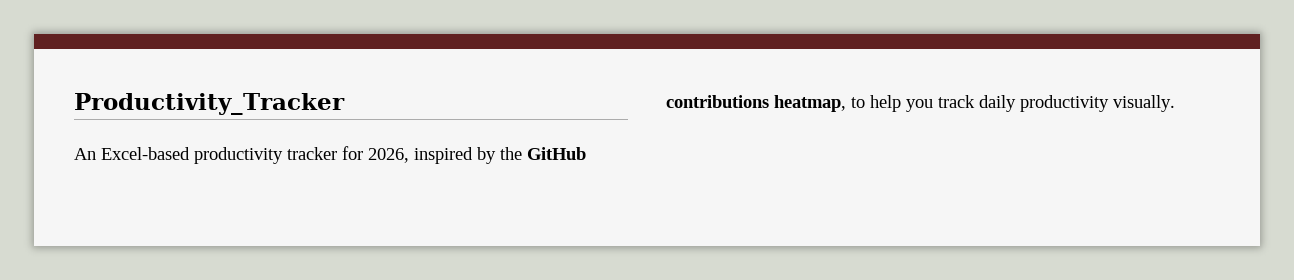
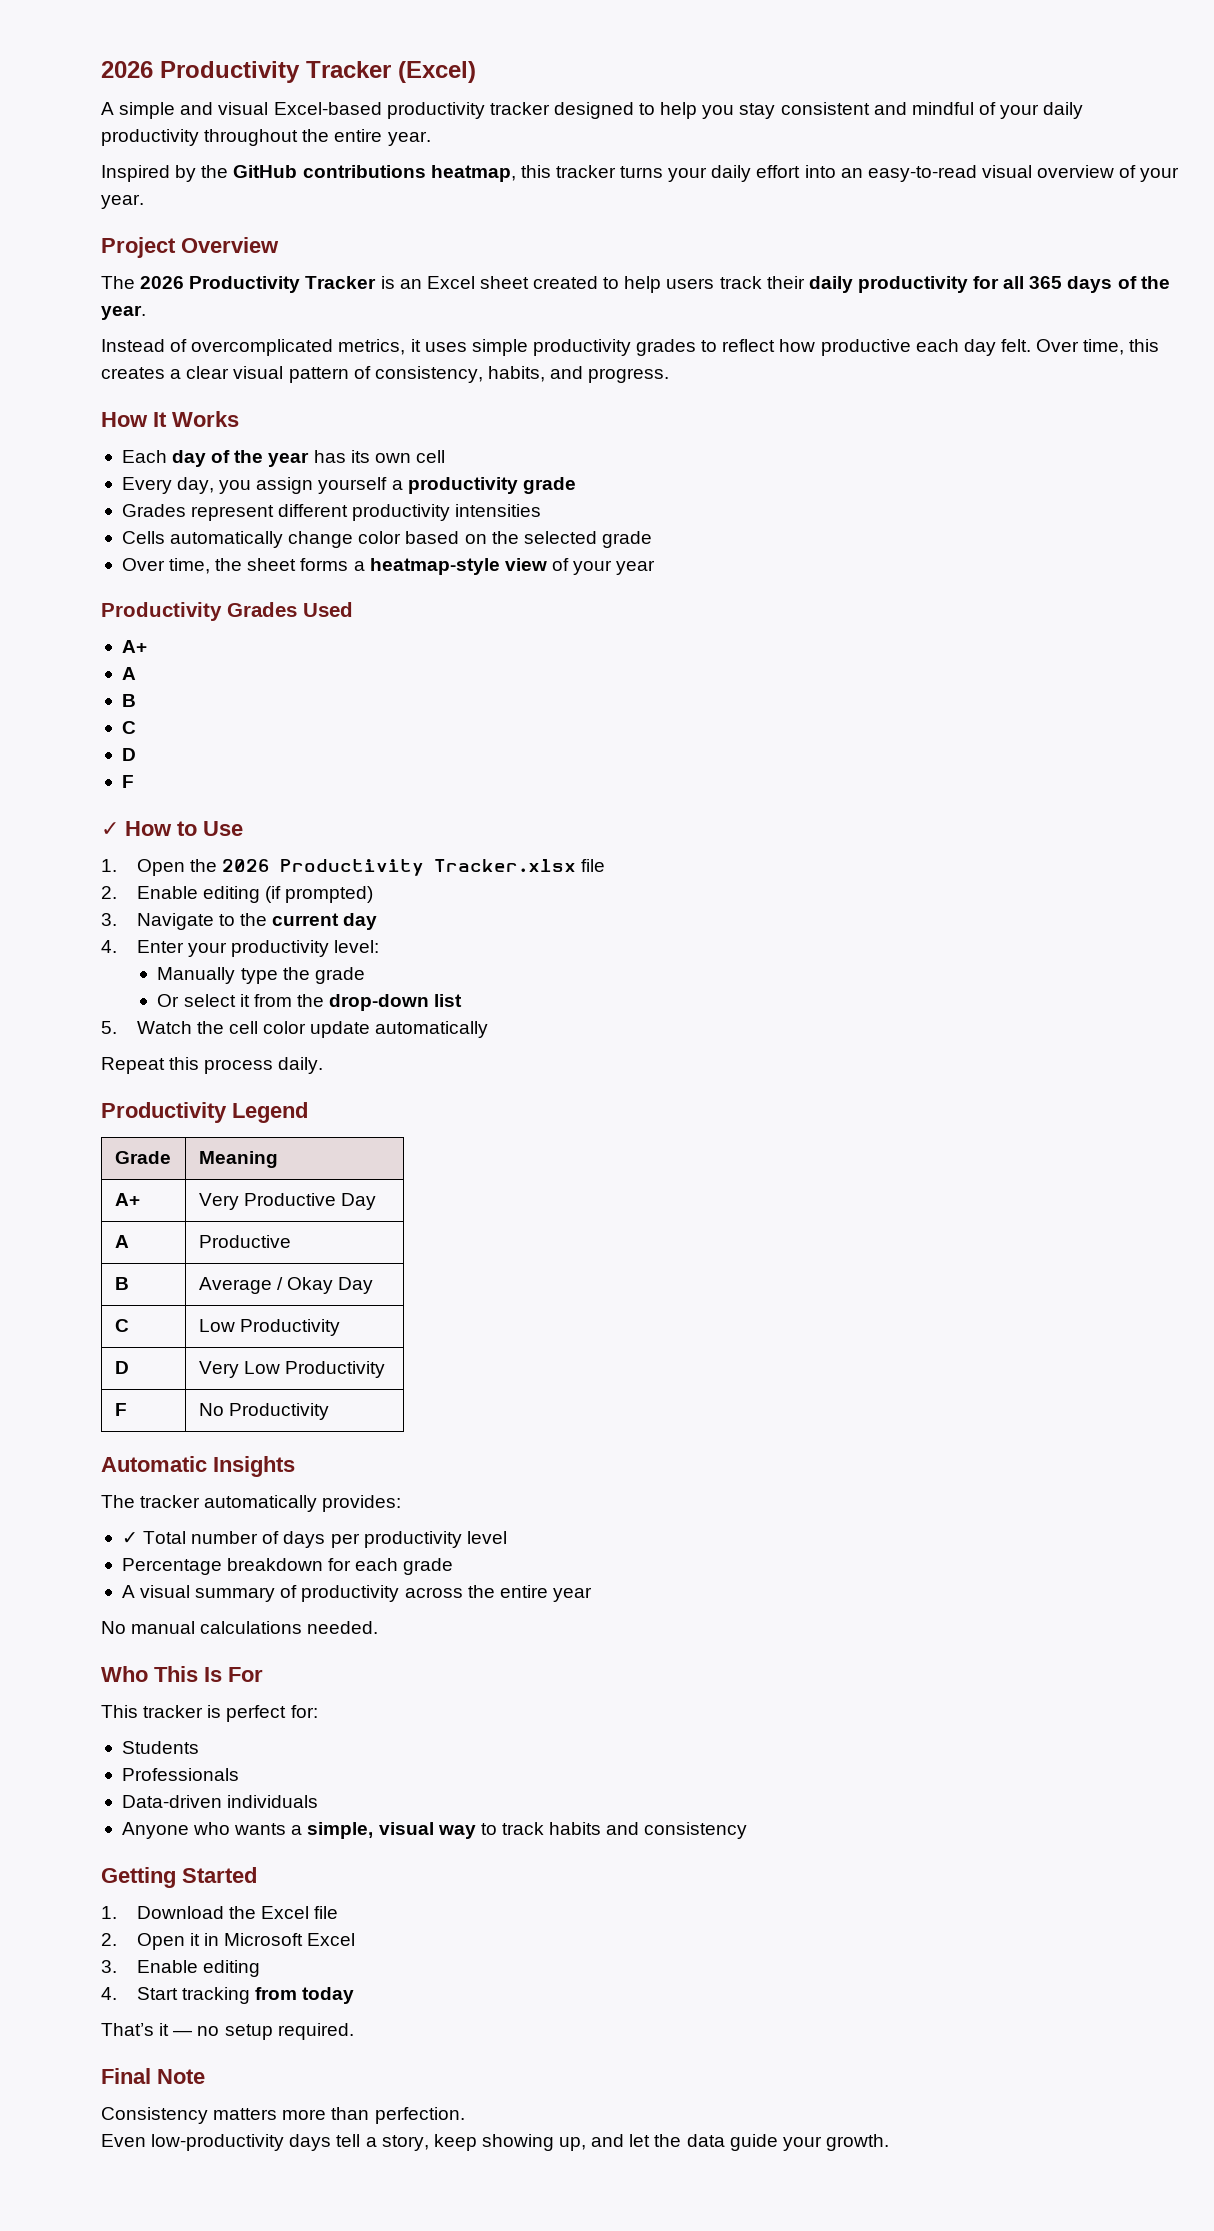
- Productivity_Tracker
- An Excel-based productivity tracker for 2026, inspired by the GitHub contributions heatmap, to help you track daily productivity visually.
+ 2026 Productivity Tracker (Excel)
+ A simple and visual Excel-based productivity tracker designed to help you stay consistent and mindful of your daily productivity throughout the entire year.
+ Inspired by the GitHub contributions heatmap, this tracker turns your daily effort into an easy-to-read visual overview of your year.
+ Project Overview
+ The 2026 Productivity Tracker is an Excel sheet created to help users track their daily productivity for all 365 days of the year.
+ Instead of overcomplicated metrics, it uses simple productivity grades to reflect how productive each day felt. Over time, this creates a clear visual pattern of consistency, habits, and progress.
+ How It Works
+ Each day of the year has its own cell
+ Every day, you assign yourself a productivity grade
+ Grades represent different productivity intensities
+ Cells automatically change color based on the selected grade
+ Over time, the sheet forms a heatmap-style view of your year
+ Productivity Grades Used
+ A+
+ A
+ B
+ C
+ D
+ F
+ ✓ How to Use
+ 1. Open the 2026 Productivity Tracker.xlsx file
+ 2. Enable editing (if prompted)
+ 3. Navigate to the current day
+ 4. Enter your productivity level:
+ Manually type the grade
+ Or select it from the drop-down list
+ 5. Watch the cell color update automatically
+ Repeat this process daily.
+ Productivity Legend
+ Grade | Meaning
+ A+ | Very Productive Day
+ A | Productive
+ B | Average / Okay Day
+ C | Low Productivity
+ D | Very Low Productivity
+ F | No Productivity
+ Automatic Insights
+ The tracker automatically provides:
+ ✓ Total number of days per productivity level
+ Percentage breakdown for each grade
+ A visual summary of productivity across the entire year
+ No manual calculations needed.
+ Who This Is For
+ This tracker is perfect for:
+ Students
+ Professionals
+ Data-driven individuals
+ Anyone who wants a simple, visual way to track habits and consistency
+ Getting Started
+ 1. Download the Excel file
+ 2. Open it in Microsoft Excel
+ 3. Enable editing
+ 4. Start tracking from today
+ That’s it — no setup required.
+ Final Note
+ Consistency matters more than perfection.
+ Even low-productivity days tell a story, keep showing up, and let the data guide your growth.

